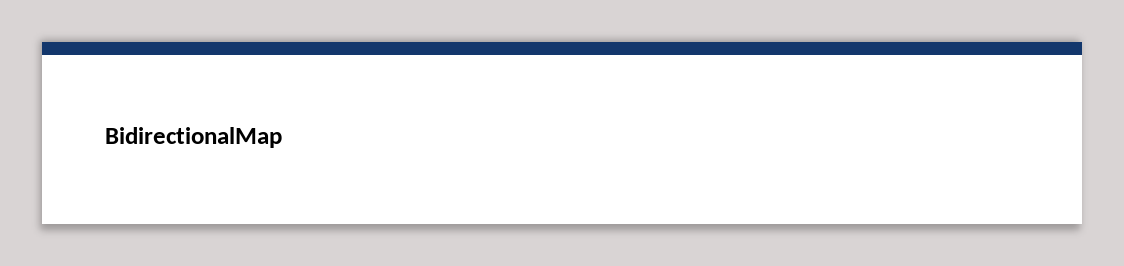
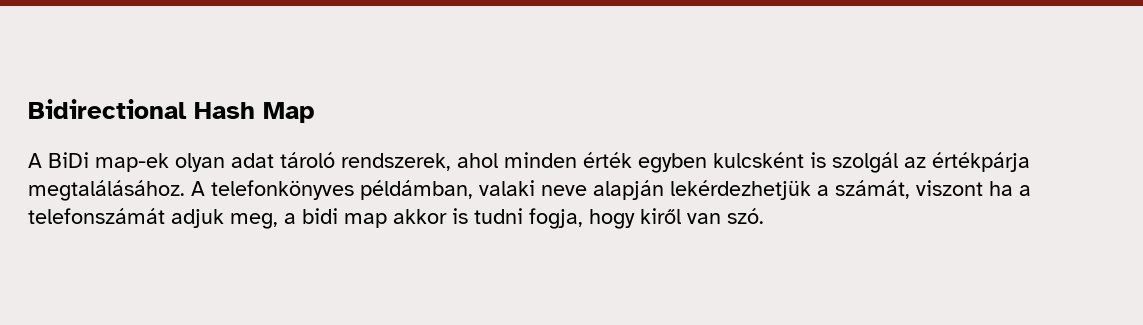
- BidirectionalMap
+ Bidirectional Hash Map
+ A BiDi map-ek olyan adat tároló rendszerek, ahol minden érték egyben kulcsként is szolgál az értékpárja megtalálásához. A telefonkönyves példámban, valaki neve alapján lekérdezhetjük a számát, viszont ha a telefonszámát adjuk meg, a bidi map akkor is tudni fogja, hogy kiről van szó.

